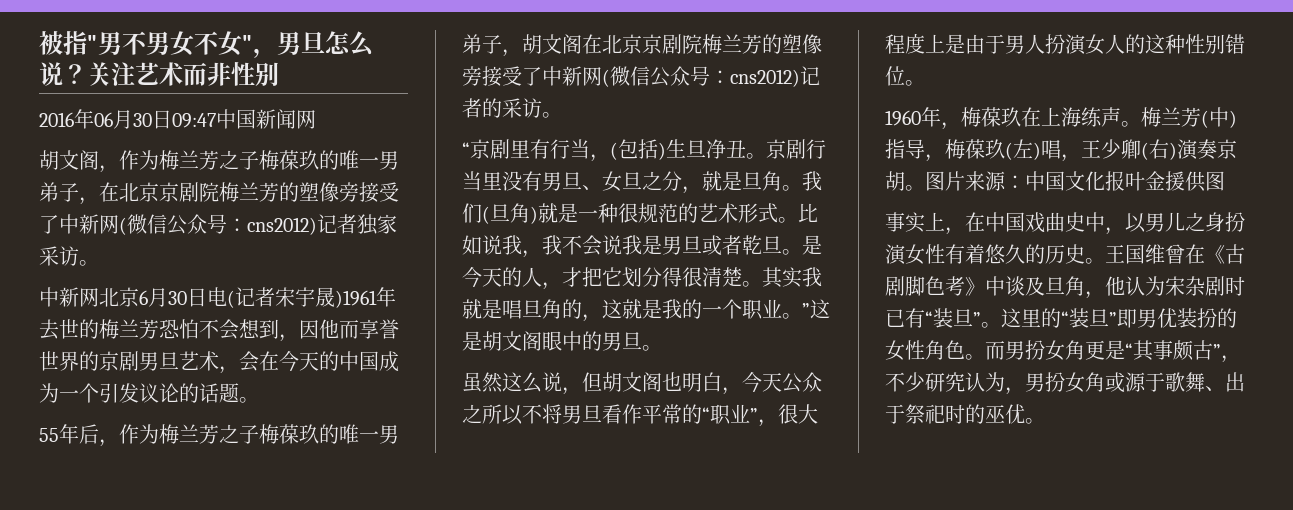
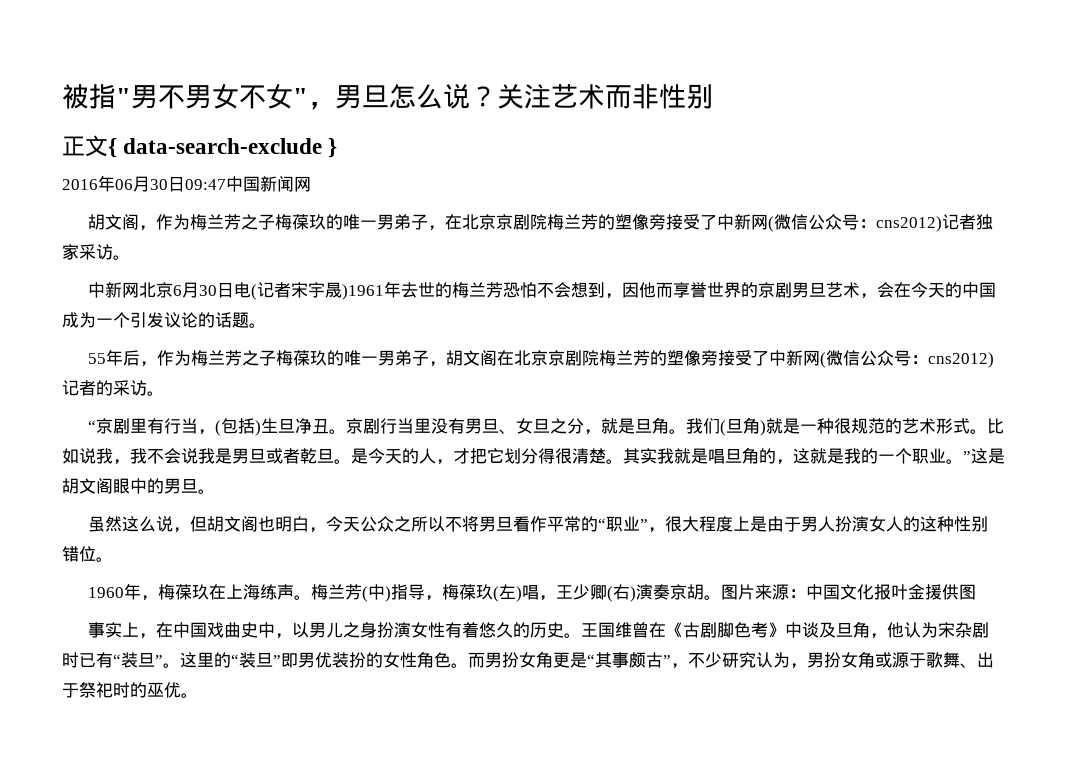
+ 正文{ data-search-exclude }

